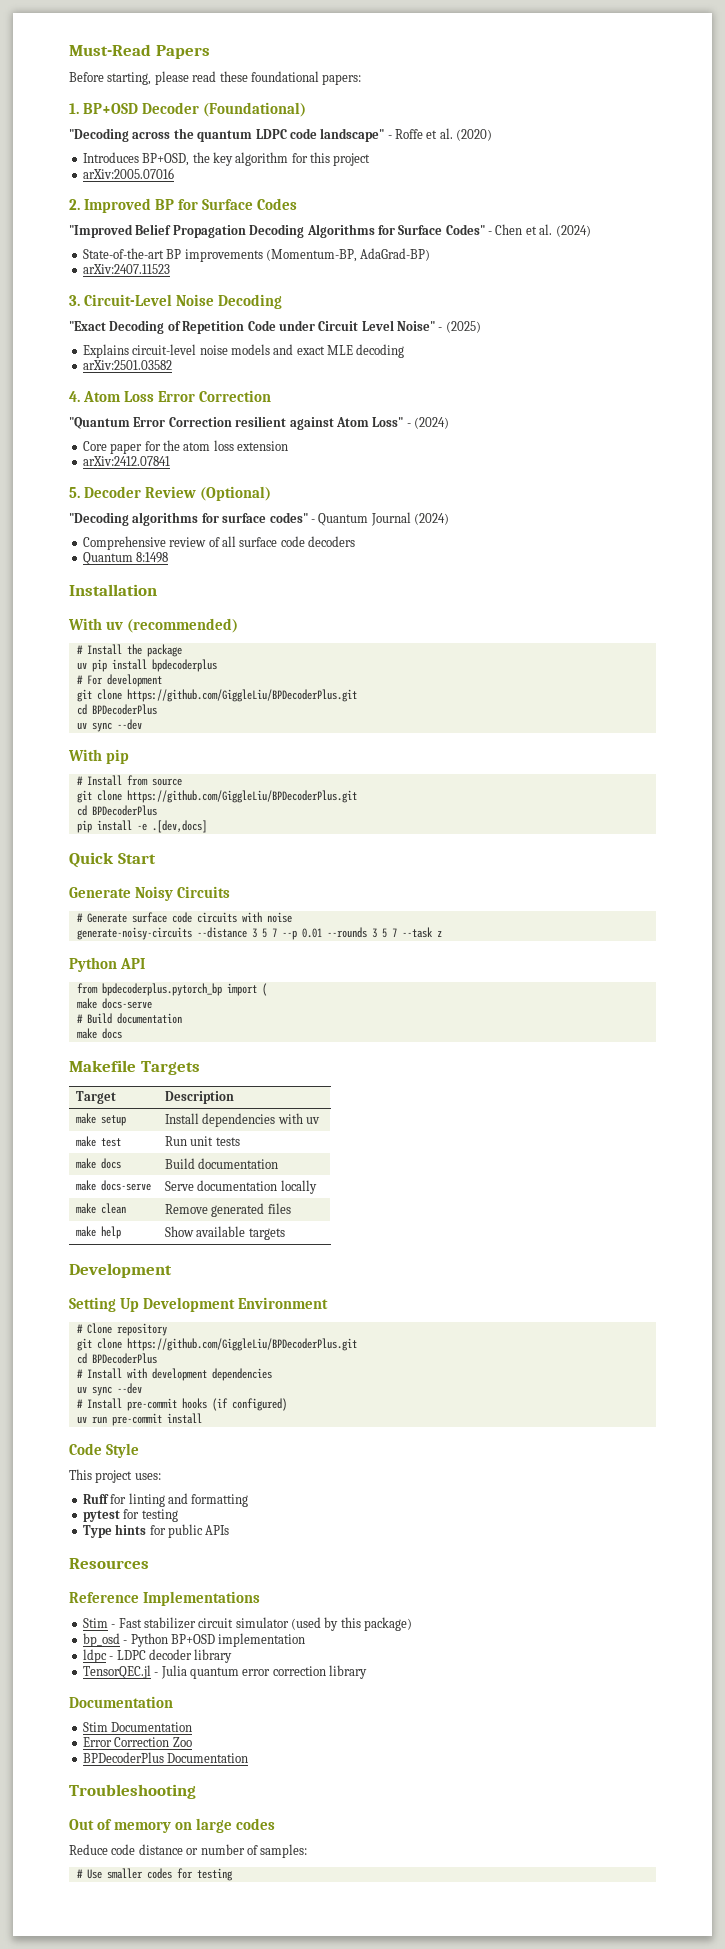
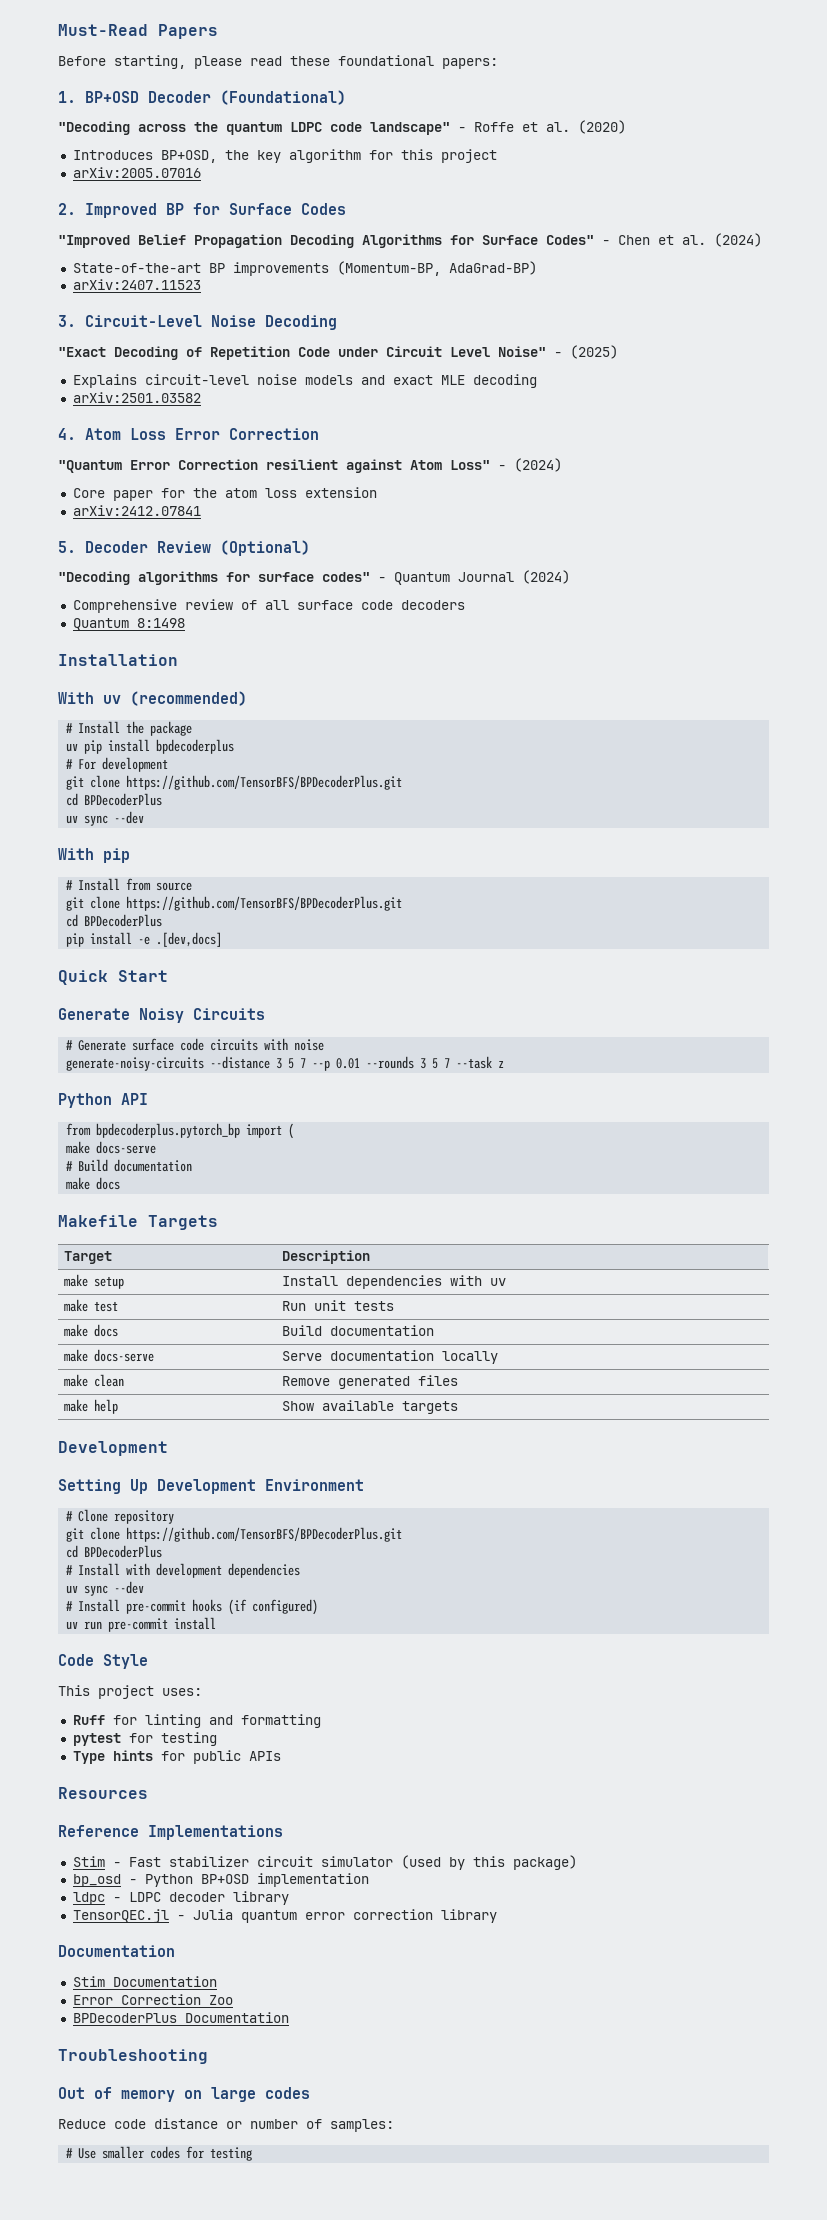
  # For development
- git clone https://github.com/GiggleLiu/BPDecoderPlus.git
+ git clone https://github.com/TensorBFS/BPDecoderPlus.git
  # Install from source
- git clone https://github.com/GiggleLiu/BPDecoderPlus.git
+ git clone https://github.com/TensorBFS/BPDecoderPlus.git
  # Clone repository
- git clone https://github.com/GiggleLiu/BPDecoderPlus.git
+ git clone https://github.com/TensorBFS/BPDecoderPlus.git

